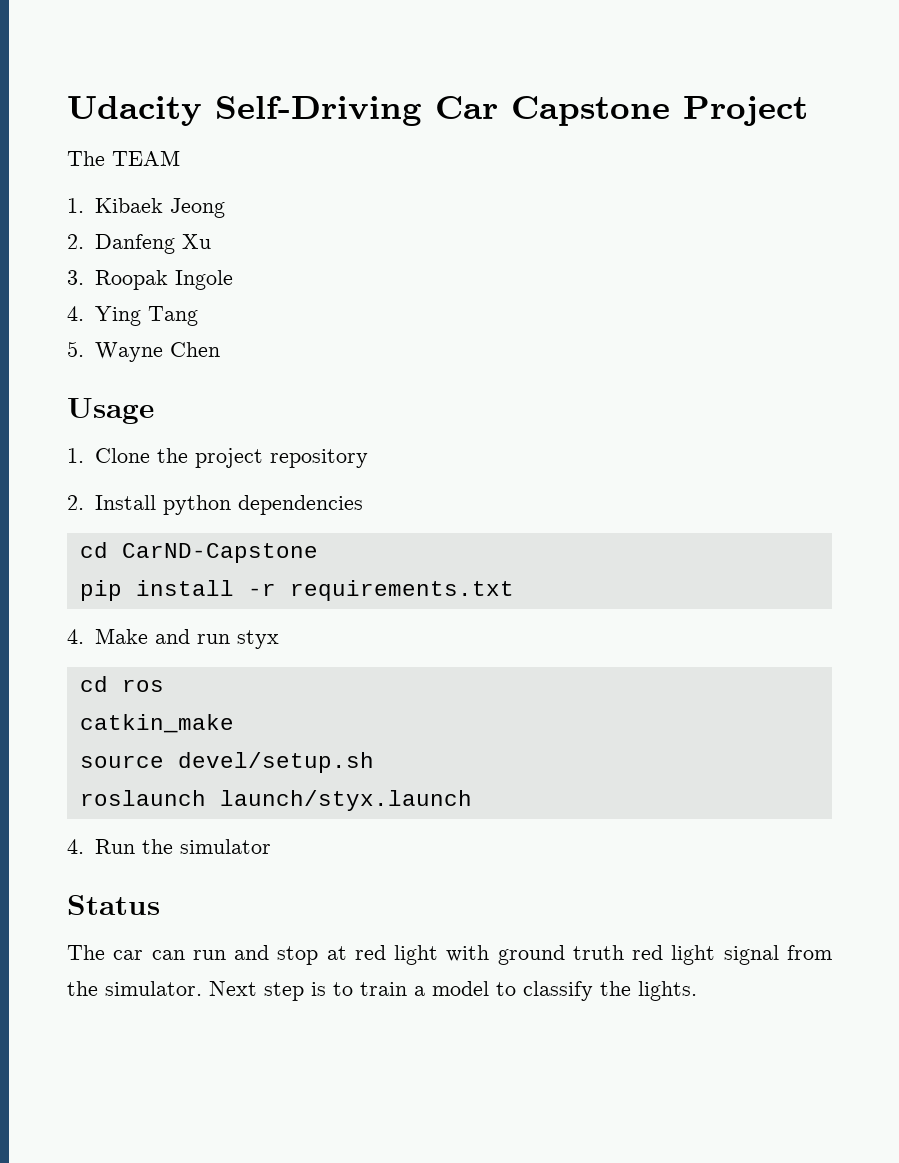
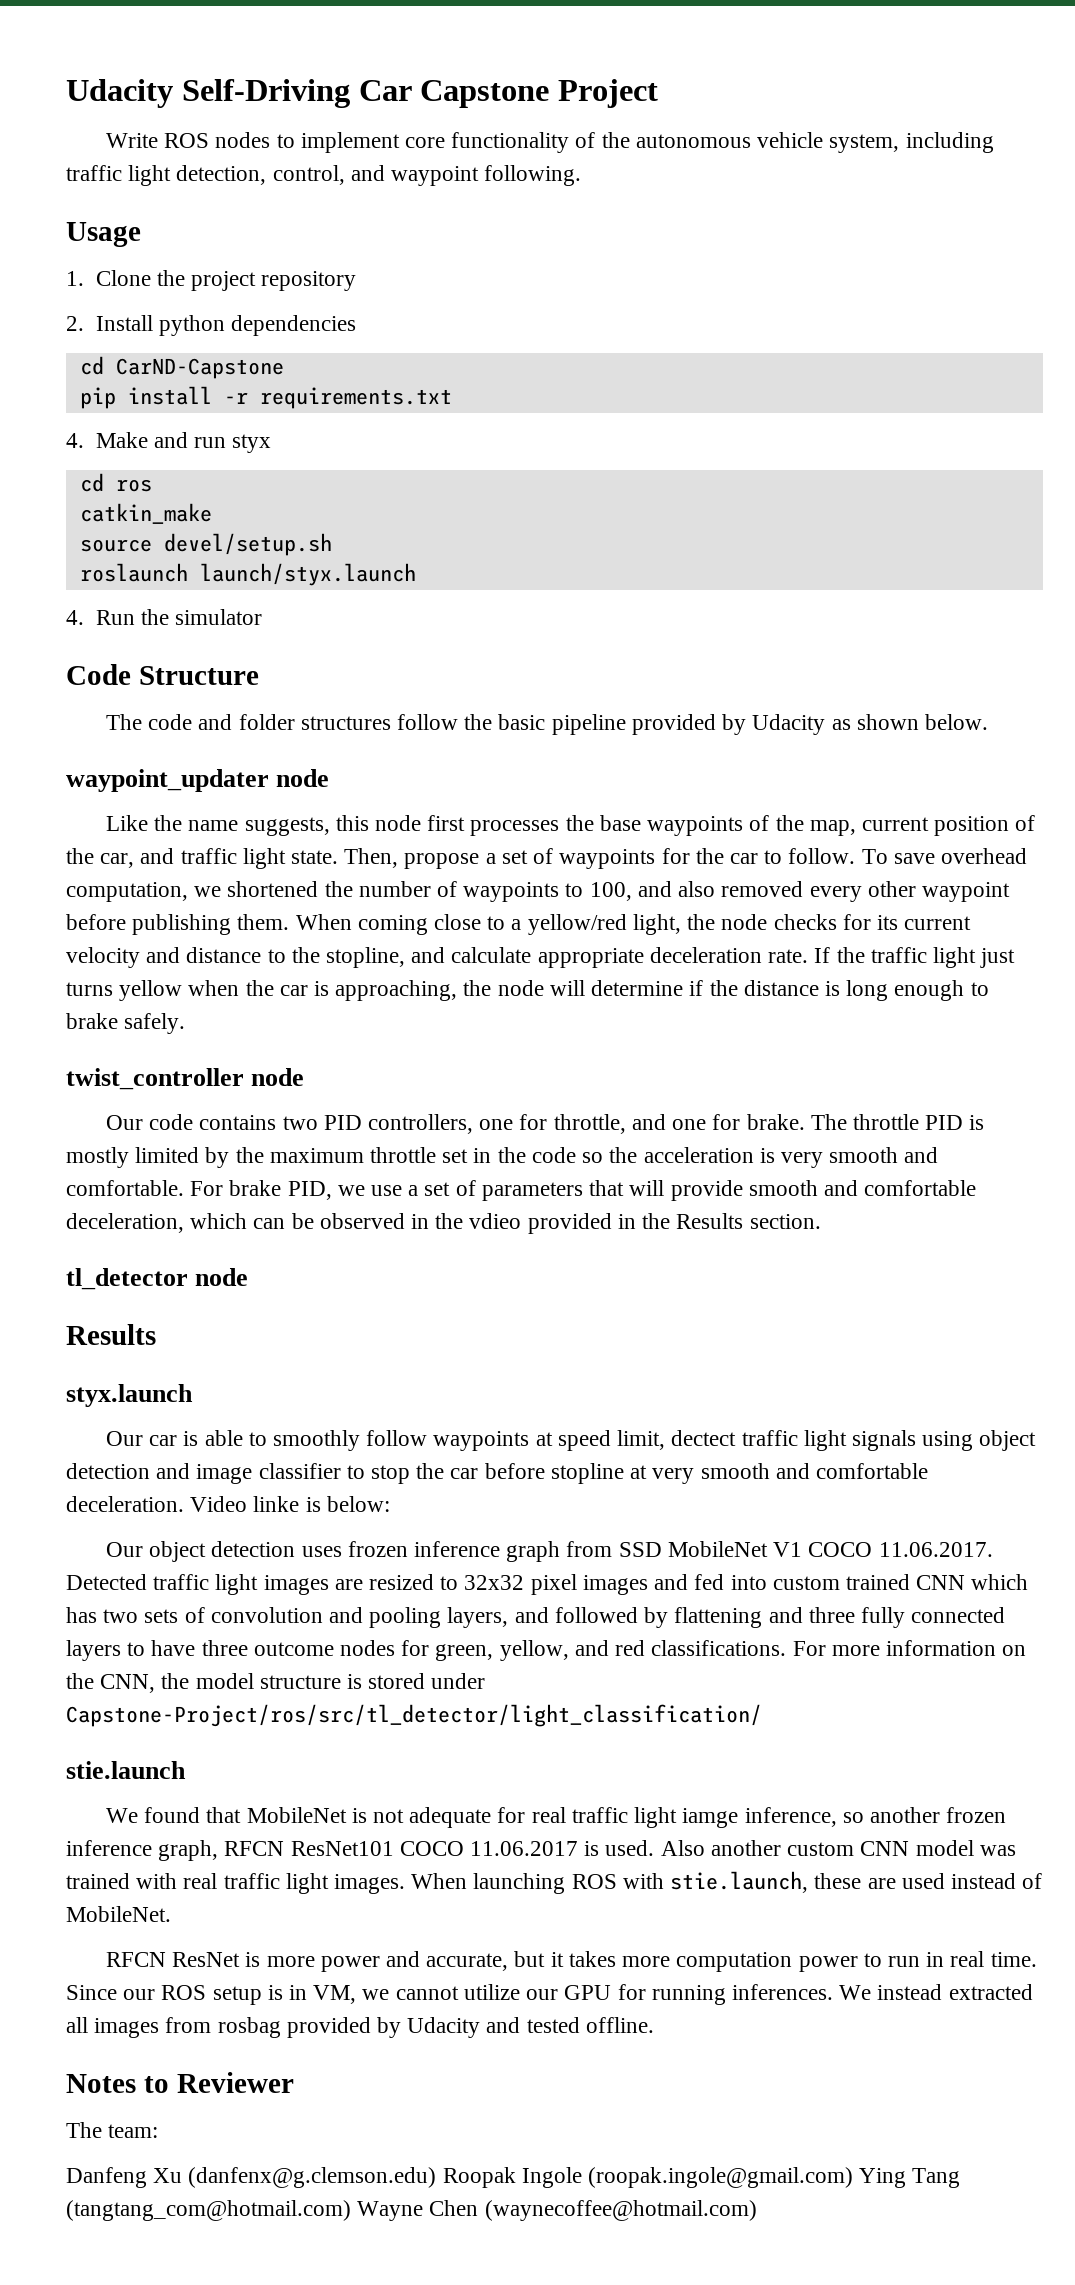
- The TEAM
- 1. Kibaek Jeong
- 2. Danfeng Xu
- 3. Roopak Ingole
- 4. Ying Tang
- 5. Wayne Chen
+ Write ROS nodes to implement core functionality of the autonomous vehicle system, including traffic light detection, control, and waypoint following.
- Status
- The car can run and stop at red light with ground truth red light signal from the simulator. Next step is to train a model to classify the lights.
+ Code Structure
+ The code and folder structures follow the basic pipeline provided by Udacity as shown below.
+ waypoint_updater node
+ Like the name suggests, this node first processes the base waypoints of the map, current position of the car, and traffic light state. Then, propose a set of waypoints for the car to follow. To save overhead computation, we shortened the number of waypoints to 100, and also removed every other waypoint before publishing them. When coming close to a yellow/red light, the node checks for its current velocity and distance to the stopline, and calculate appropriate deceleration rate. If the traffic light just turns yellow when the car is approaching, the node will determine if the distance is long enough to brake safely.
+ twist_controller node
+ Our code contains two PID controllers, one for throttle, and one for brake. The throttle PID is mostly limited by the maximum throttle set in the code so the acceleration is very smooth and comfortable. For brake PID, we use a set of parameters that will provide smooth and comfortable deceleration, which can be observed in the vdieo provided in the Results section.
+ tl_detector node
+ Results
+ styx.launch
+ Our car is able to smoothly follow waypoints at speed limit, dectect traffic light signals using object detection and image classifier to stop the car before stopline at very smooth and comfortable deceleration. Video linke is below:
+ Our object detection uses frozen inference graph from SSD MobileNet V1 COCO 11.06.2017. Detected traffic light images are resized to 32x32 pixel images and fed into custom trained CNN which has two sets of convolution and pooling layers, and followed by flattening and three fully connected layers to have three outcome nodes for green, yellow, and red classifications. For more information on the CNN, the model structure is stored under Capstone-Project/ros/src/tl_detector/light_classification/
+ stie.launch
+ We found that MobileNet is not adequate for real traffic light iamge inference, so another frozen inference graph, RFCN ResNet101 COCO 11.06.2017 is used. Also another custom CNN model was trained with real traffic light images. When launching ROS with stie.launch, these are used instead of MobileNet.
+ RFCN ResNet is more power and accurate, but it takes more computation power to run in real time. Since our ROS setup is in VM, we cannot utilize our GPU for running inferences. We instead extracted all images from rosbag provided by Udacity and tested offline.
+ Notes to Reviewer
+ The team:
+ Danfeng Xu (danfenx@g.clemson.edu) Roopak Ingole (roopak.ingole@gmail.com) Ying Tang (tangtang_com@hotmail.com) Wayne Chen (waynecoffee@hotmail.com)

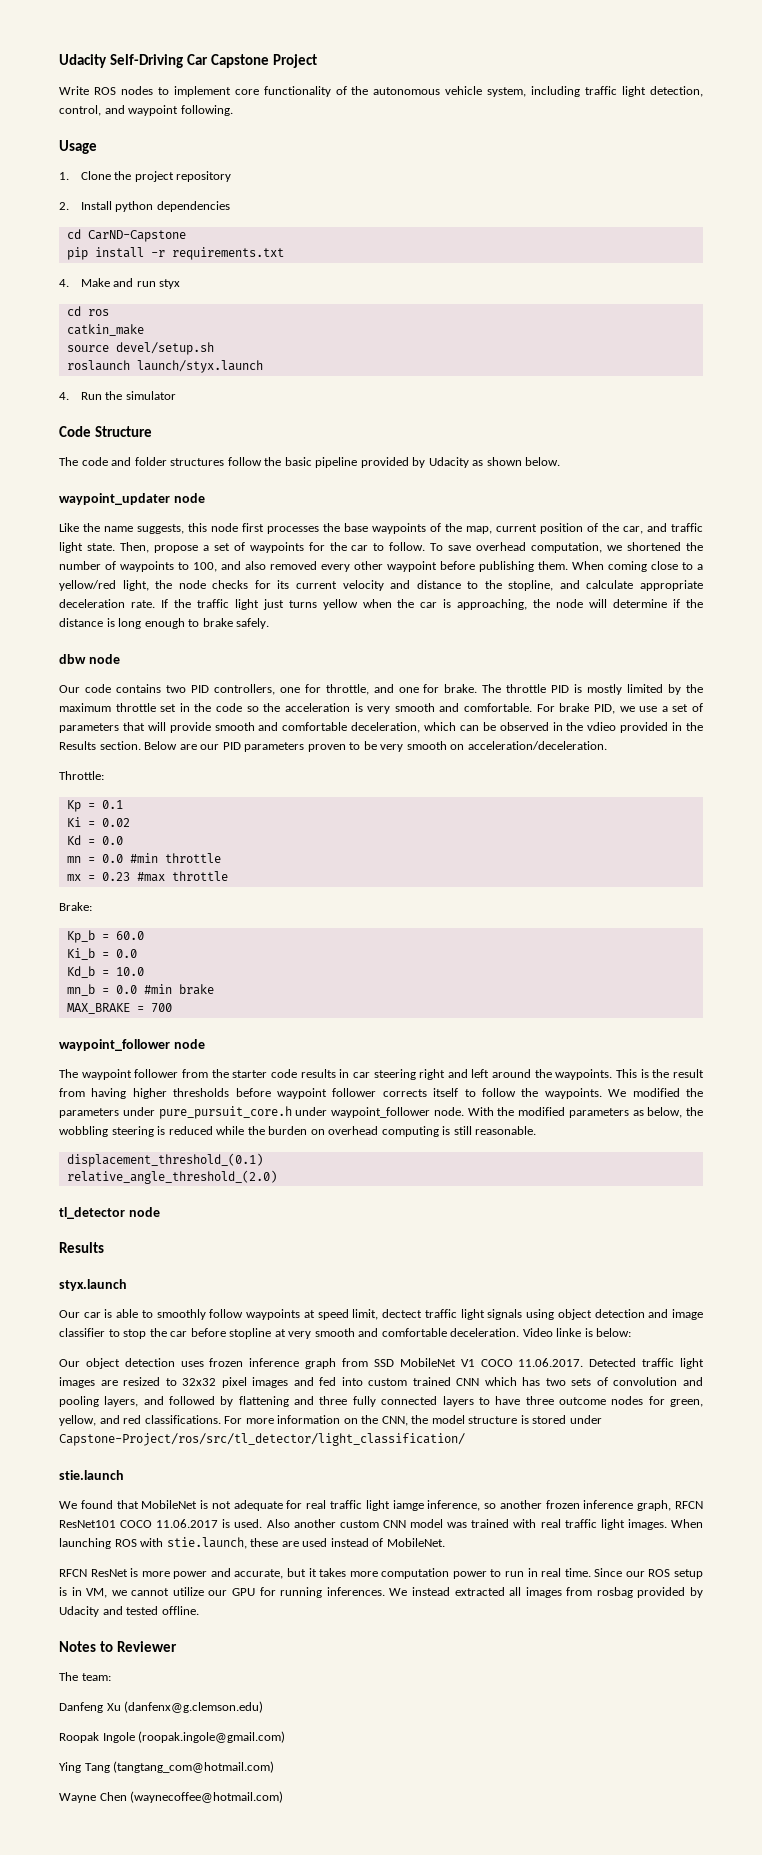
- twist_controller node
+ dbw node
+ Below are our PID parameters proven to be very smooth on acceleration/deceleration.
+ Throttle:
+ Kp = 0.1
+ Ki = 0.02
+ Kd = 0.0
+ mn = 0.0 #min throttle
+ mx = 0.23 #max throttle
+ Brake:
+ Kp_b = 60.0
+ Ki_b = 0.0
+ Kd_b = 10.0
+ mn_b = 0.0 #min brake
+ MAX_BRAKE = 700
+ waypoint_follower node
+ The waypoint follower from the starter code results in car steering right and left around the waypoints. This is the result from having higher thresholds before waypoint follower corrects itself to follow the waypoints. We modified the parameters under pure_pursuit_core.h under waypoint_follower node. With the modified parameters as below, the wobbling steering is reduced while the burden on overhead computing is still reasonable.
+ displacement_threshold_(0.1)
+ relative_angle_threshold_(2.0)
- Danfeng Xu (danfenx@g.clemson.edu) Roopak Ingole (roopak.ingole@gmail.com) Ying Tang (tangtang_com@hotmail.com) Wayne Chen (waynecoffee@hotmail.com)
+ Danfeng Xu (danfenx@g.clemson.edu)
+ Roopak Ingole (roopak.ingole@gmail.com)
+ Ying Tang (tangtang_com@hotmail.com)
+ Wayne Chen (waynecoffee@hotmail.com)

